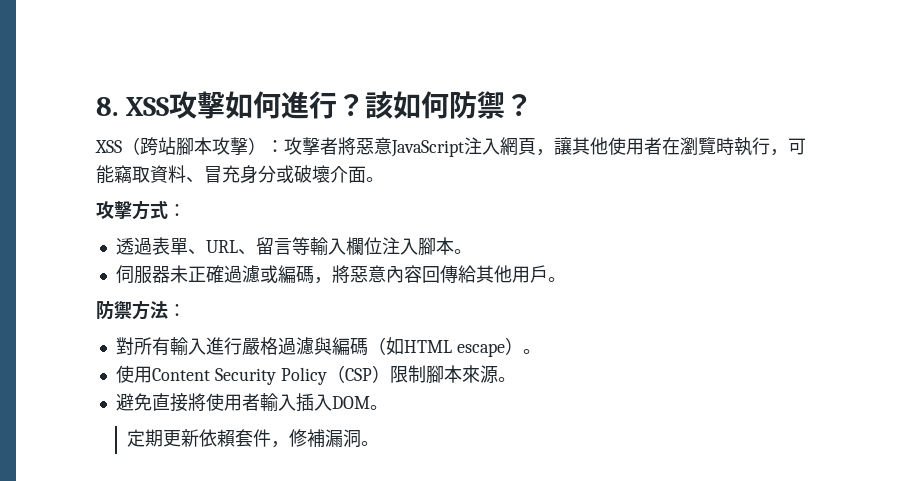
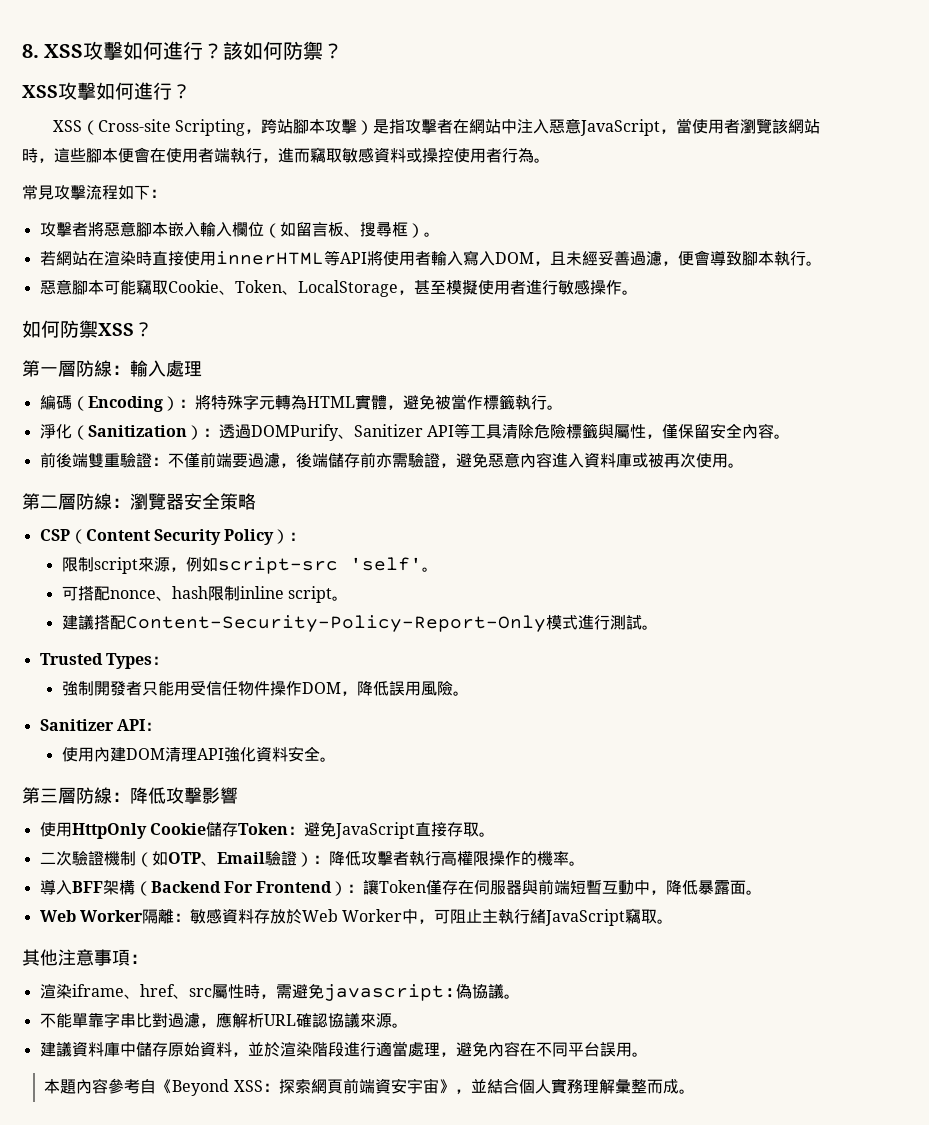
  該如何防禦？
+ XSS攻擊如何進行？
- XSS（跨站腳本攻擊）：攻擊者將惡意JavaScript注入網頁，讓其他使用者在瀏覽時執行，可能竊取資料、冒充身分或破壞介面。
- 攻擊方式：
- 透過表單、URL、留言等輸入欄位注入腳本。
- 伺服器未正確過濾或編碼，將惡意內容回傳給其他用戶。
- 防禦方法：
- 對所有輸入進行嚴格過濾與編碼（如HTML escape）。
- 使用Content Security Policy（CSP）限制腳本來源。
- 避免直接將使用者輸入插入DOM。
- 定期更新依賴套件，修補漏洞。
+ XSS（Cross-site Scripting，跨站腳本攻擊）是指攻擊者在網站中注入惡意JavaScript，當使用者瀏覽該網站時，這些腳本便會在使用者端執行，進而竊取敏感資料或操控使用者行為。
+ 常見攻擊流程如下：
+ 攻擊者將惡意腳本嵌入輸入欄位（如留言板、搜尋框）。
+ 若網站在渲染時直接使用innerHTML等API將使用者輸入寫入DOM，且未經妥善過濾，便會導致腳本執行。
+ 惡意腳本可能竊取Cookie、Token、LocalStorage，甚至模擬使用者進行敏感操作。
+ 如何防禦XSS？
+ 第一層防線：輸入處理
+ 編碼（Encoding）：將特殊字元轉為HTML實體，避免被當作標籤執行。
+ 淨化（Sanitization）：透過DOMPurify、Sanitizer API等工具清除危險標籤與屬性，僅保留安全內容。
+ 前後端雙重驗證：不僅前端要過濾，後端儲存前亦需驗證，避免惡意內容進入資料庫或被再次使用。
+ 第二層防線：瀏覽器安全策略
+ CSP（Content Security Policy）：
+ 限制script來源，例如script-src 'self'。
+ 可搭配nonce、hash限制inline script。
+ 建議搭配Content-Security-Policy-Report-Only模式進行測試。
+ Trusted Types：
+ 強制開發者只能用受信任物件操作DOM，降低誤用風險。
+ Sanitizer API：
+ 使用內建DOM清理API強化資料安全。
+ 第三層防線：降低攻擊影響
+ 使用HttpOnly Cookie儲存Token：避免JavaScript直接存取。
+ 二次驗證機制（如OTP、Email驗證）：降低攻擊者執行高權限操作的機率。
+ 導入BFF架構（Backend For Frontend）：讓Token僅存在伺服器與前端短暫互動中，降低暴露面。
+ Web Worker隔離：敏感資料存放於Web Worker中，可阻止主執行緒JavaScript竊取。
+ 其他注意事項：
+ 渲染iframe、href、src屬性時，需避免javascript:偽協議。
+ 不能單靠字串比對過濾，應解析URL確認協議來源。
+ 建議資料庫中儲存原始資料，並於渲染階段進行適當處理，避免內容在不同平台誤用。
+ 本題內容參考自《Beyond XSS：探索網頁前端資安宇宙》，並結合個人實務理解彙整而成。

